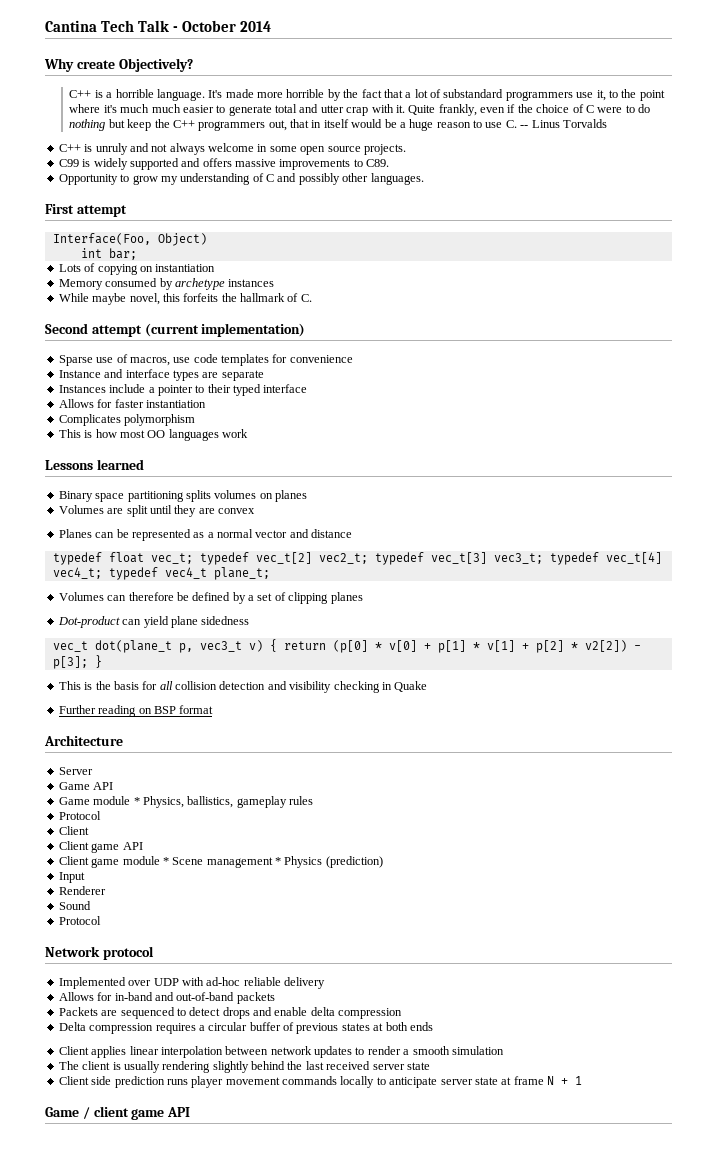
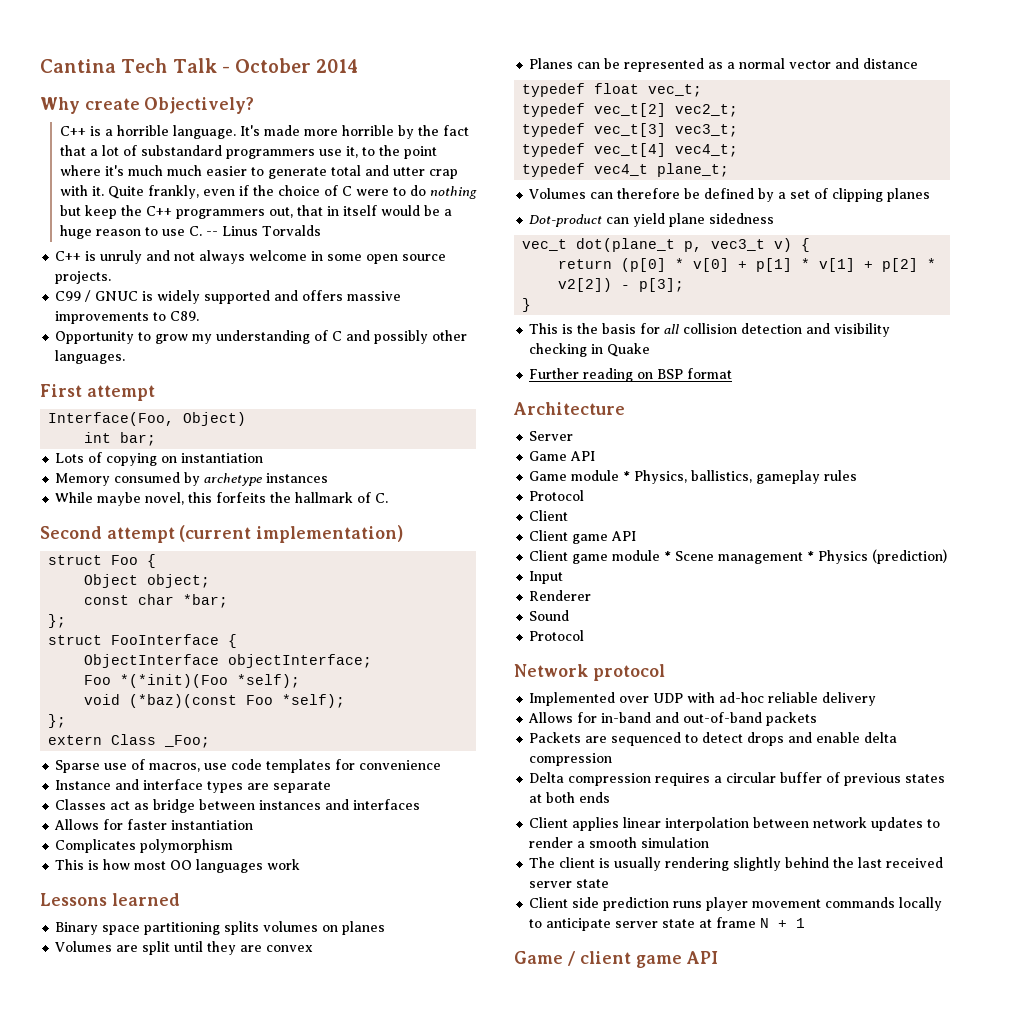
- C99 is widely supported and offers massive improvements to C89.
+ C99 / GNUC is widely supported and offers massive improvements to C89.
+ struct Foo {
+ Object object;
+ const char *bar;
+ };
+ struct FooInterface {
+ ObjectInterface objectInterface;
+ Foo *(*init)(Foo *self);
+ void (*baz)(const Foo *self);
+ };
+ extern Class _Foo;
- Instances include a pointer to their typed interface
+ Classes act as bridge between instances and interfaces
- typedef float vec_t; typedef vec_t[2] vec2_t; typedef vec_t[3] vec3_t; typedef vec_t[4] vec4_t; typedef vec4_t plane_t;
+ typedef float vec_t;
+ typedef vec_t[2] vec2_t;
+ typedef vec_t[3] vec3_t;
+ typedef vec_t[4] vec4_t;
+ typedef vec4_t plane_t;
- vec_t dot(plane_t p, vec3_t v) { return (p[0] * v[0] + p[1] * v[1] + p[2] * v2[2]) - p[3]; }
+ vec_t dot(plane_t p, vec3_t v) {
+ return (p[0] * v[0] + p[1] * v[1] + p[2] * v2[2]) - p[3];
+ }

